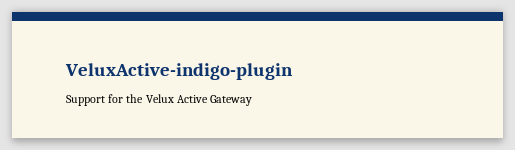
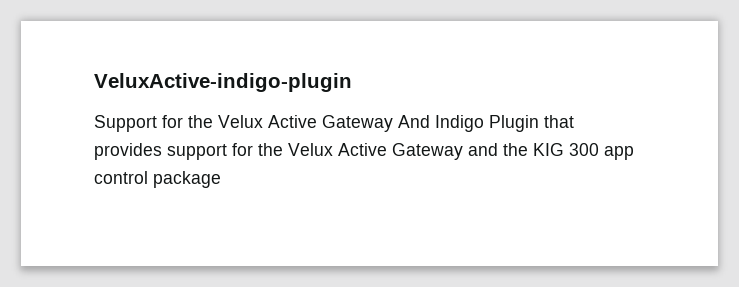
- Support for the Velux Active Gateway
+ Support for the Velux Active Gateway And Indigo Plugin that provides support for the Velux Active Gateway and the KIG 300 app control package

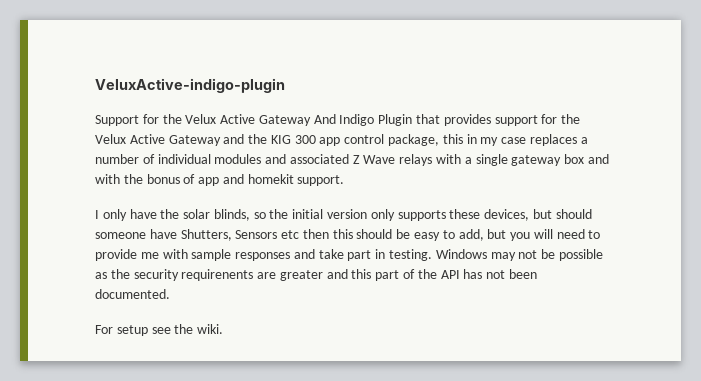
- Support for the Velux Active Gateway And Indigo Plugin that provides support for the Velux Active Gateway and the KIG 300 app control package
+ Support for the Velux Active Gateway And Indigo Plugin that provides support for the Velux Active Gateway and the KIG 300 app control package, this in my case replaces a number of individual modules and associated Z Wave relays with a single gateway box and with the bonus of app and homekit support.
+ I only have the solar blinds, so the initial version only supports these devices, but should someone have Shutters, Sensors etc then this should be easy to add, but you will need to provide me with sample responses and take part in testing. Windows may not be possible as the security requirenents are greater and this part of the API has not been documented.
+ For setup see the wiki.

